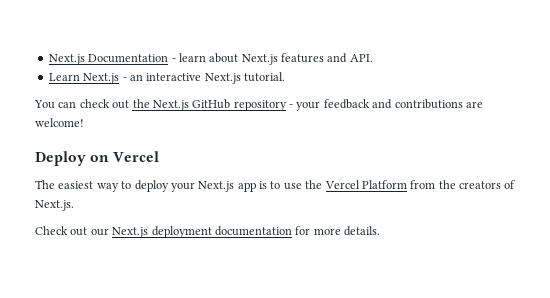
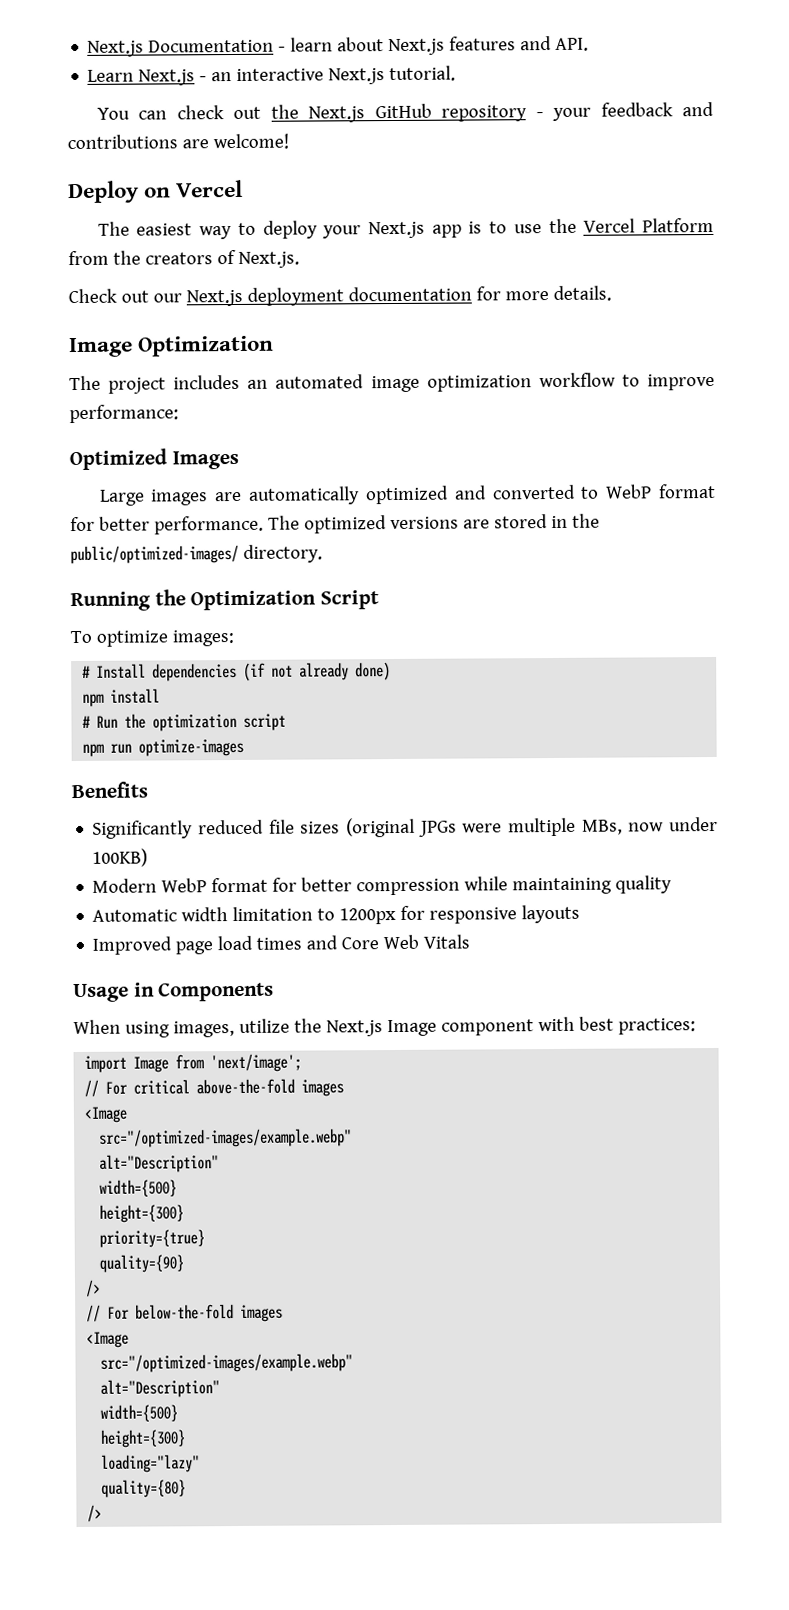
+ Image Optimization
+ The project includes an automated image optimization workflow to improve performance:
+ Optimized Images
+ Large images are automatically optimized and converted to WebP format for better performance. The optimized versions are stored in the public/optimized-images/ directory.
+ Running the Optimization Script
+ To optimize images:
+ # Install dependencies (if not already done)
+ npm install
+ # Run the optimization script
+ npm run optimize-images
+ Benefits
+ Significantly reduced file sizes (original JPGs were multiple MBs, now under 100KB)
+ Modern WebP format for better compression while maintaining quality
+ Automatic width limitation to 1200px for responsive layouts
+ Improved page load times and Core Web Vitals
+ Usage in Components
+ When using images, utilize the Next.js Image component with best practices:
+ import Image from 'next/image';
+ // For critical above-the-fold images
+ <Image
+ src="/optimized-images/example.webp"
+ alt="Description"
+ width={500}
+ height={300}
+ priority={true}
+ quality={90}
+ />
+ // For below-the-fold images
+ <Image
+ src="/optimized-images/example.webp"
+ alt="Description"
+ width={500}
+ height={300}
+ loading="lazy"
+ quality={80}
+ />

